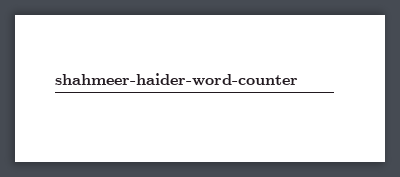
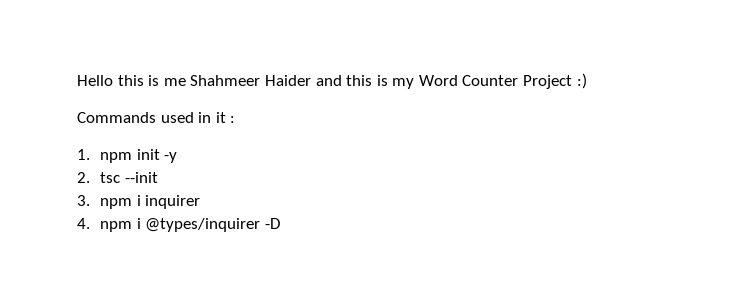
- shahmeer-haider-word-counter
+ Hello this is me Shahmeer Haider and this is my Word Counter Project :)
+ Commands used in it :
+ 1. npm init -y
+ 2. tsc --init
+ 3. npm i inquirer
+ 4. npm i @types/inquirer -D

